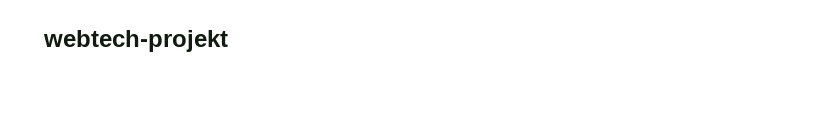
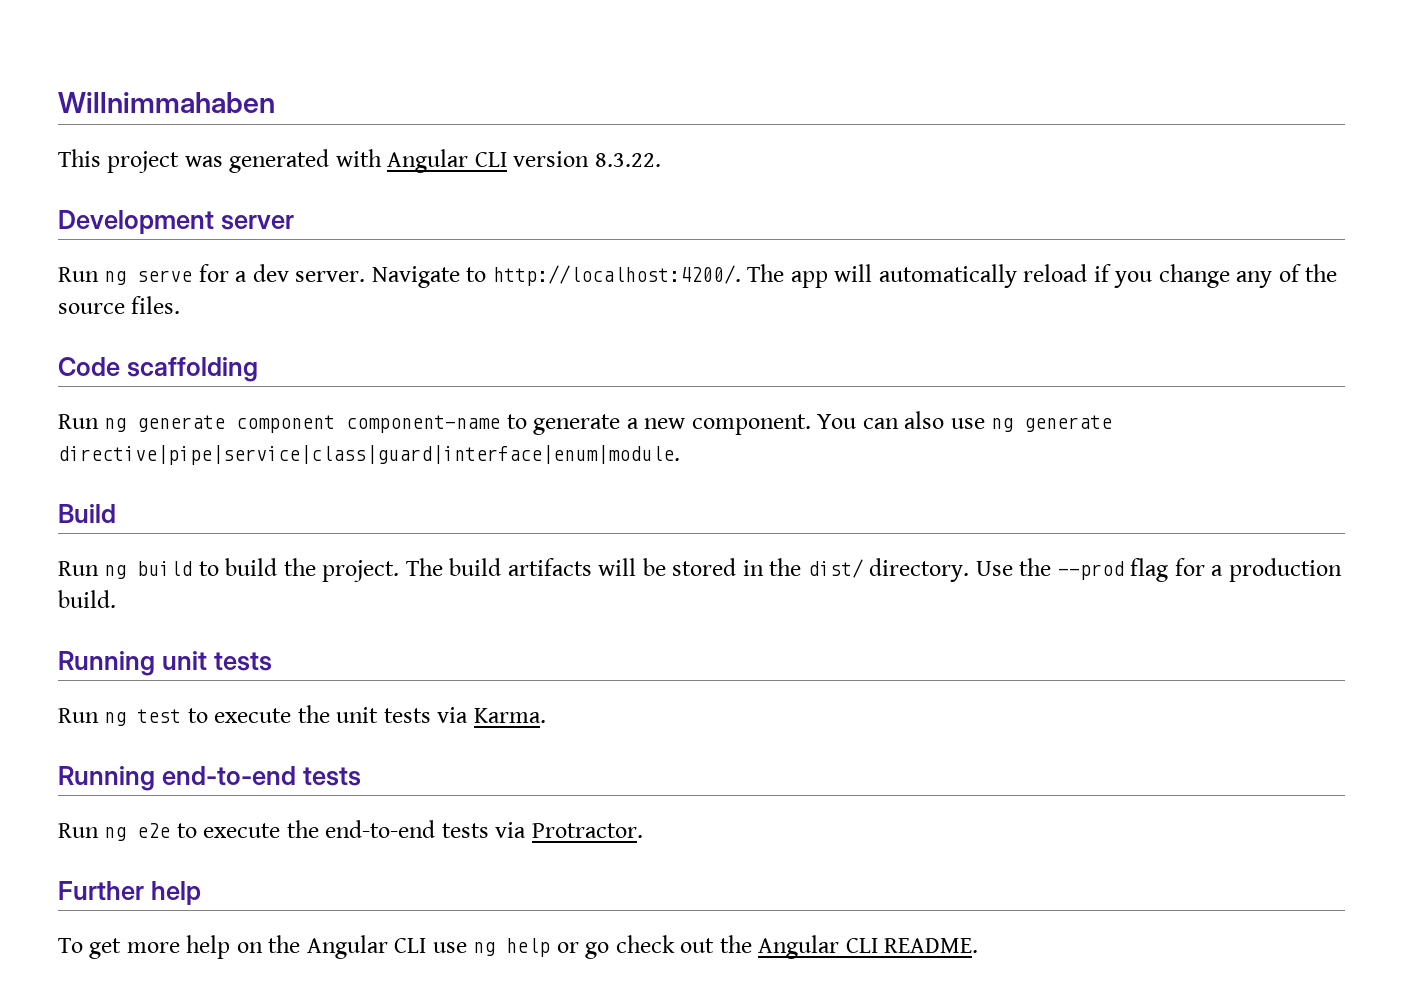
- webtech-projekt
+ Willnimmahaben
+ This project was generated with Angular CLI version 8.3.22.
+ Development server
+ Run ng serve for a dev server. Navigate to http://localhost:4200/. The app will automatically reload if you change any of the source files.
+ Code scaffolding
+ Run ng generate component component-name to generate a new component. You can also use ng generate directive|pipe|service|class|guard|interface|enum|module.
+ Build
+ Run ng build to build the project. The build artifacts will be stored in the dist/ directory. Use the --prod flag for a production build.
+ Running unit tests
+ Run ng test to execute the unit tests via Karma.
+ Running end-to-end tests
+ Run ng e2e to execute the end-to-end tests via Protractor.
+ Further help
+ To get more help on the Angular CLI use ng help or go check out the Angular CLI README.

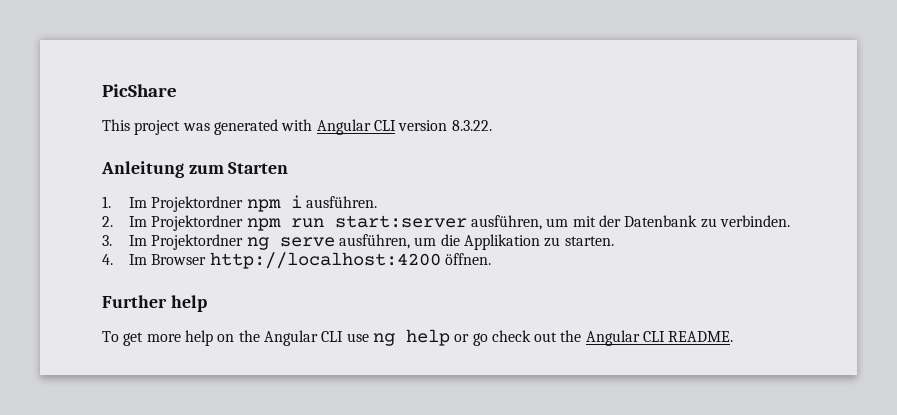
- Willnimmahaben
+ PicShare
- Development server
- Run ng serve for a dev server. Navigate to http://localhost:4200/. The app will automatically reload if you change any of the source files.
- Code scaffolding
- Run ng generate component component-name to generate a new component. You can also use ng generate directive|pipe|service|class|guard|interface|enum|module.
- Build
- Run ng build to build the project. The build artifacts will be stored in the dist/ directory. Use the --prod flag for a production build.
- Running unit tests
- Run ng test to execute the unit tests via Karma.
- Running end-to-end tests
- Run ng e2e to execute the end-to-end tests via Protractor.
+ Anleitung zum Starten
+ 1. Im Projektordner npm i ausführen.
+ 2. Im Projektordner npm run start:server ausführen, um mit der Datenbank zu verbinden.
+ 3. Im Projektordner ng serve ausführen, um die Applikation zu starten.
+ 4. Im Browser http://localhost:4200 öffnen.

